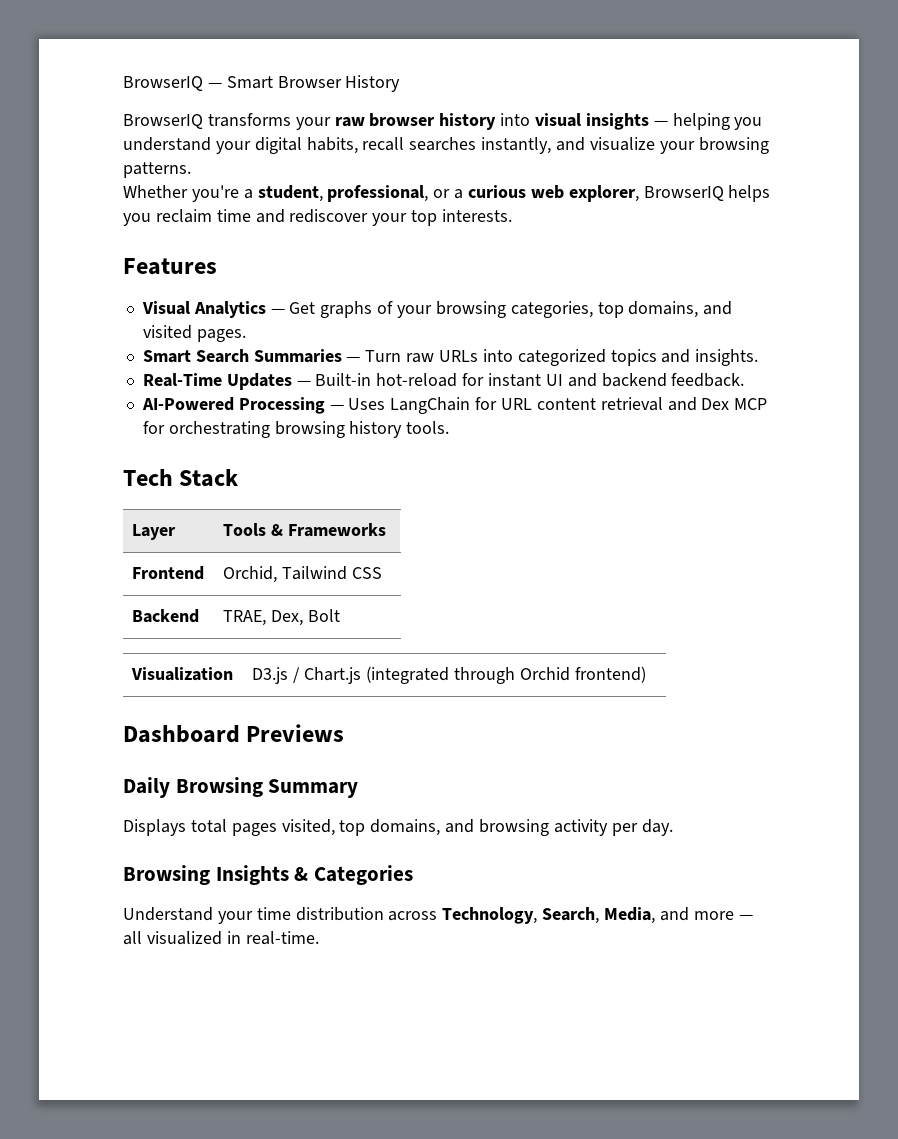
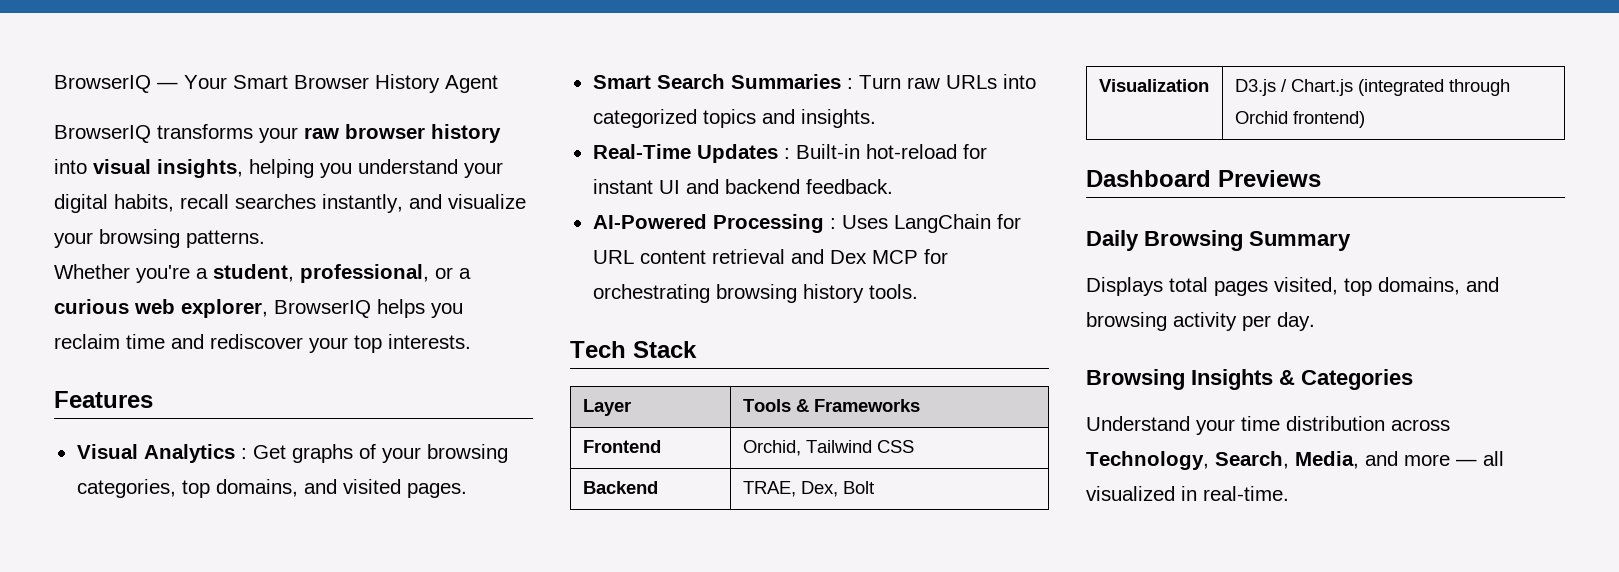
- BrowserIQ — Smart Browser History
+ BrowserIQ — Your Smart Browser History Agent
- BrowserIQ transforms your raw browser history into visual insights — helping you understand your digital habits, recall searches instantly, and visualize your browsing patterns.
+ BrowserIQ transforms your raw browser history into visual insights, helping you understand your digital habits, recall searches instantly, and visualize your browsing patterns.
- Visual Analytics — Get graphs of your browsing categories, top domains, and visited pages.
+ Visual Analytics : Get graphs of your browsing categories, top domains, and visited pages.
- Smart Search Summaries — Turn raw URLs into categorized topics and insights.
+ Smart Search Summaries : Turn raw URLs into categorized topics and insights.
- Real-Time Updates — Built-in hot-reload for instant UI and backend feedback.
+ Real-Time Updates : Built-in hot-reload for instant UI and backend feedback.
- AI-Powered Processing — Uses LangChain for URL content retrieval and Dex MCP for orchestrating browsing history tools.
+ AI-Powered Processing : Uses LangChain for URL content retrieval and Dex MCP for orchestrating browsing history tools.

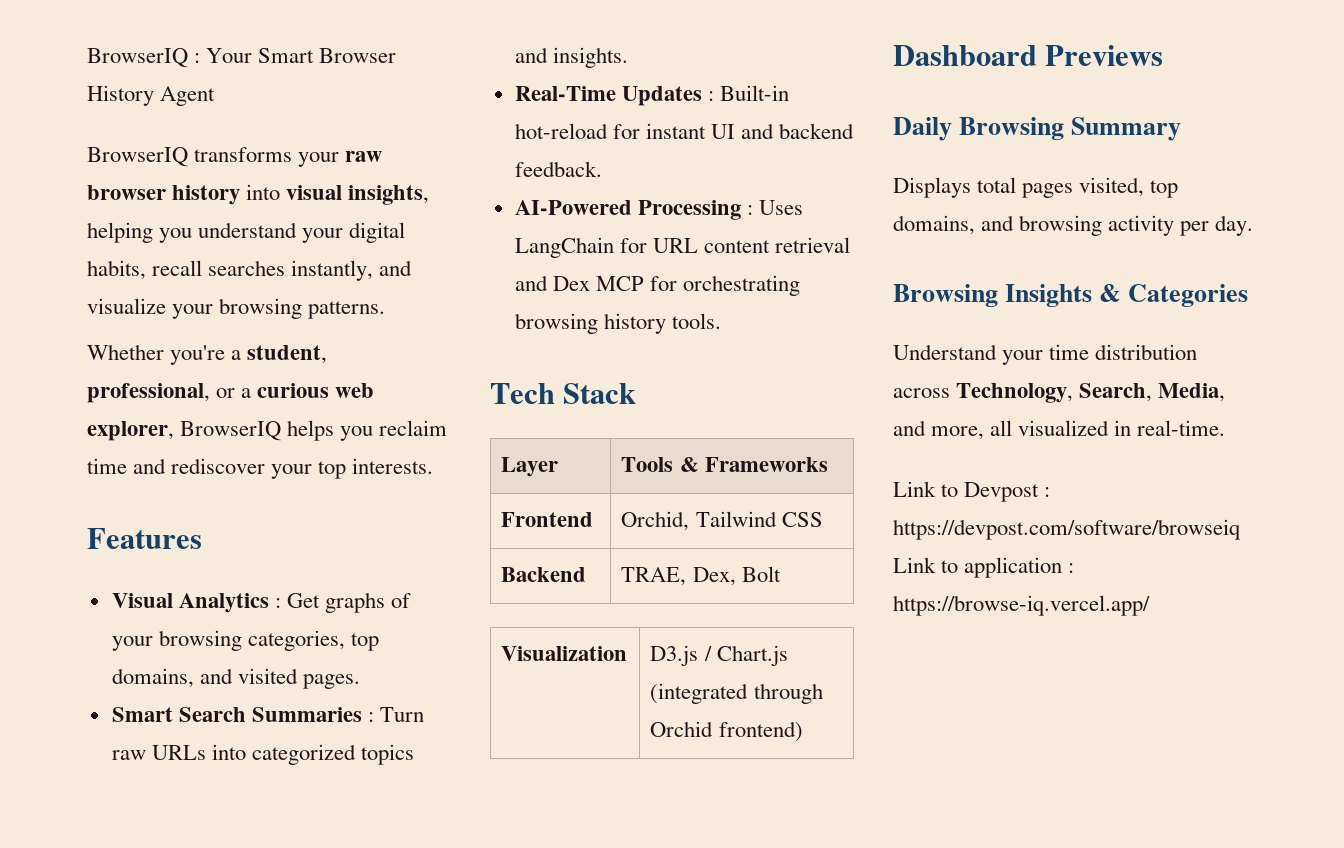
- BrowserIQ — Your Smart Browser History Agent
+ BrowserIQ : Your Smart Browser History Agent
- Understand your time distribution across Technology, Search, Media, and more — all visualized in real-time.
+ Understand your time distribution across Technology, Search, Media, and more, all visualized in real-time.
+ Link to Devpost : https://devpost.com/software/browseiq Link to application : https://browse-iq.vercel.app/

